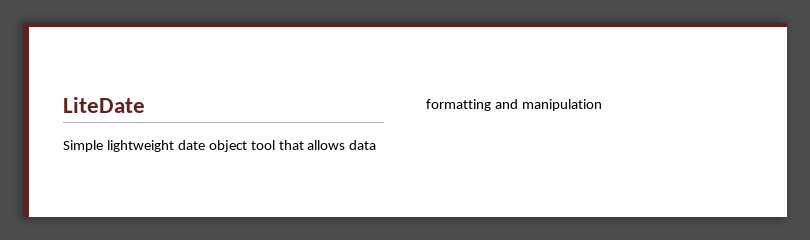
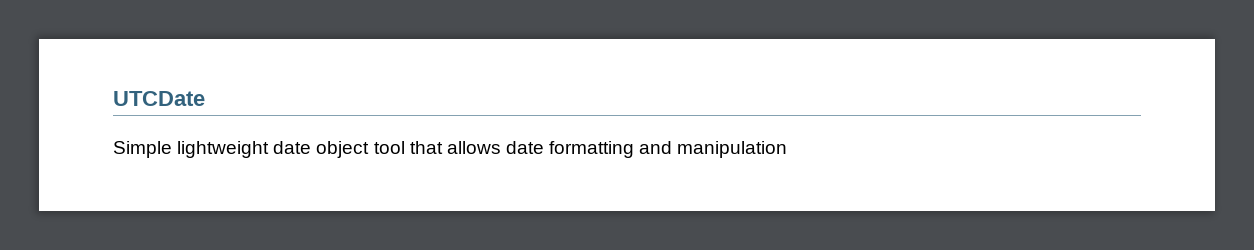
- LiteDate
+ UTCDate
- Simple lightweight date object tool that allows data formatting and manipulation
+ Simple lightweight date object tool that allows date formatting and manipulation

